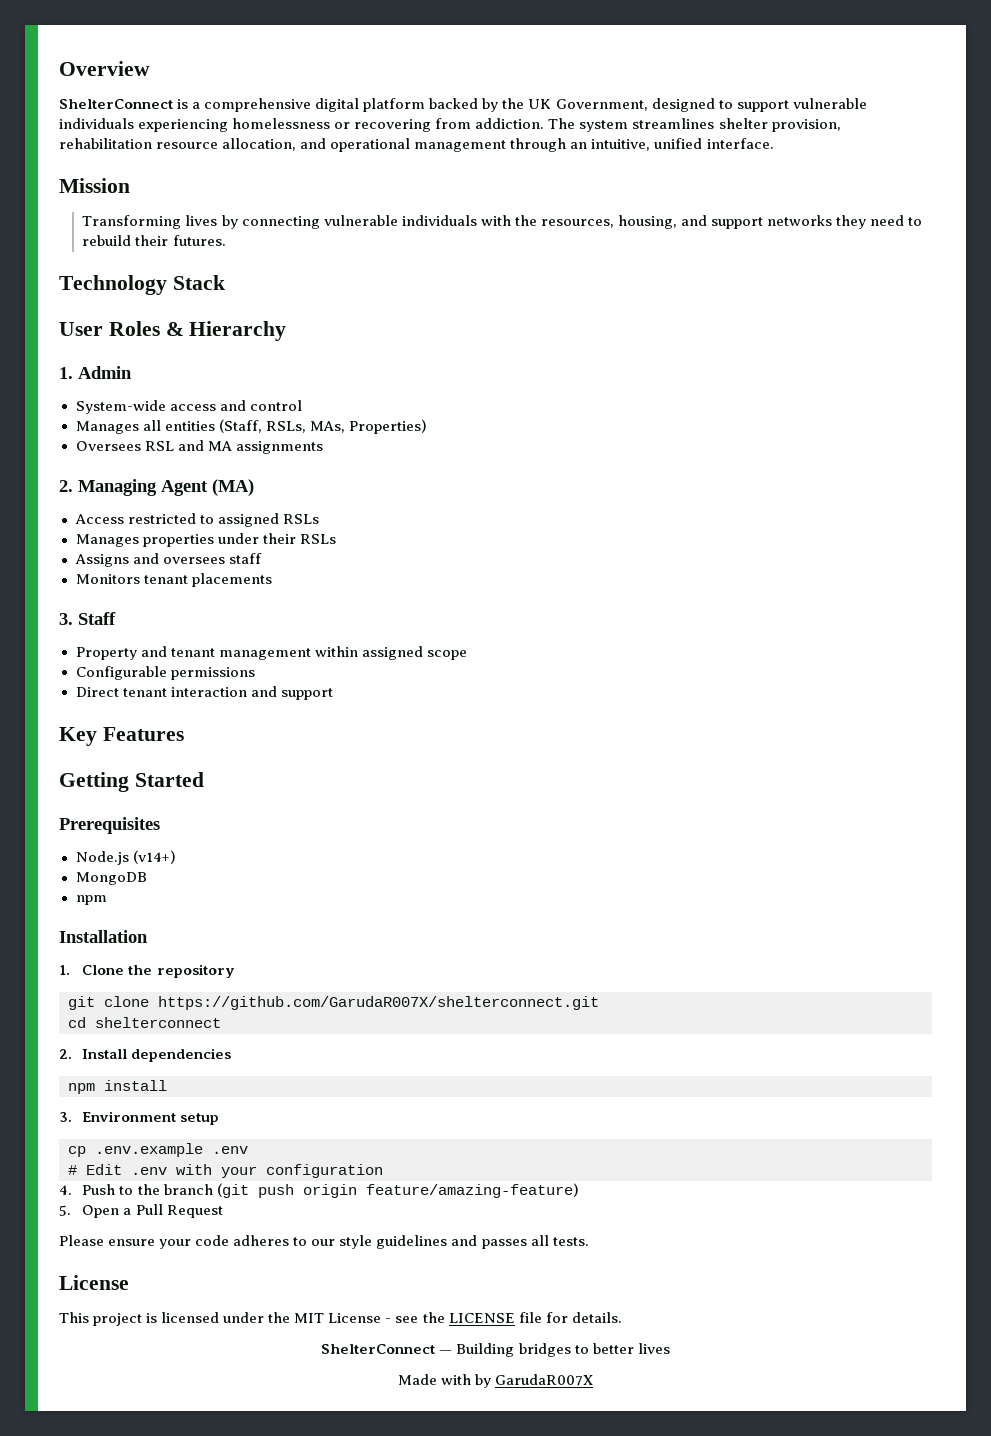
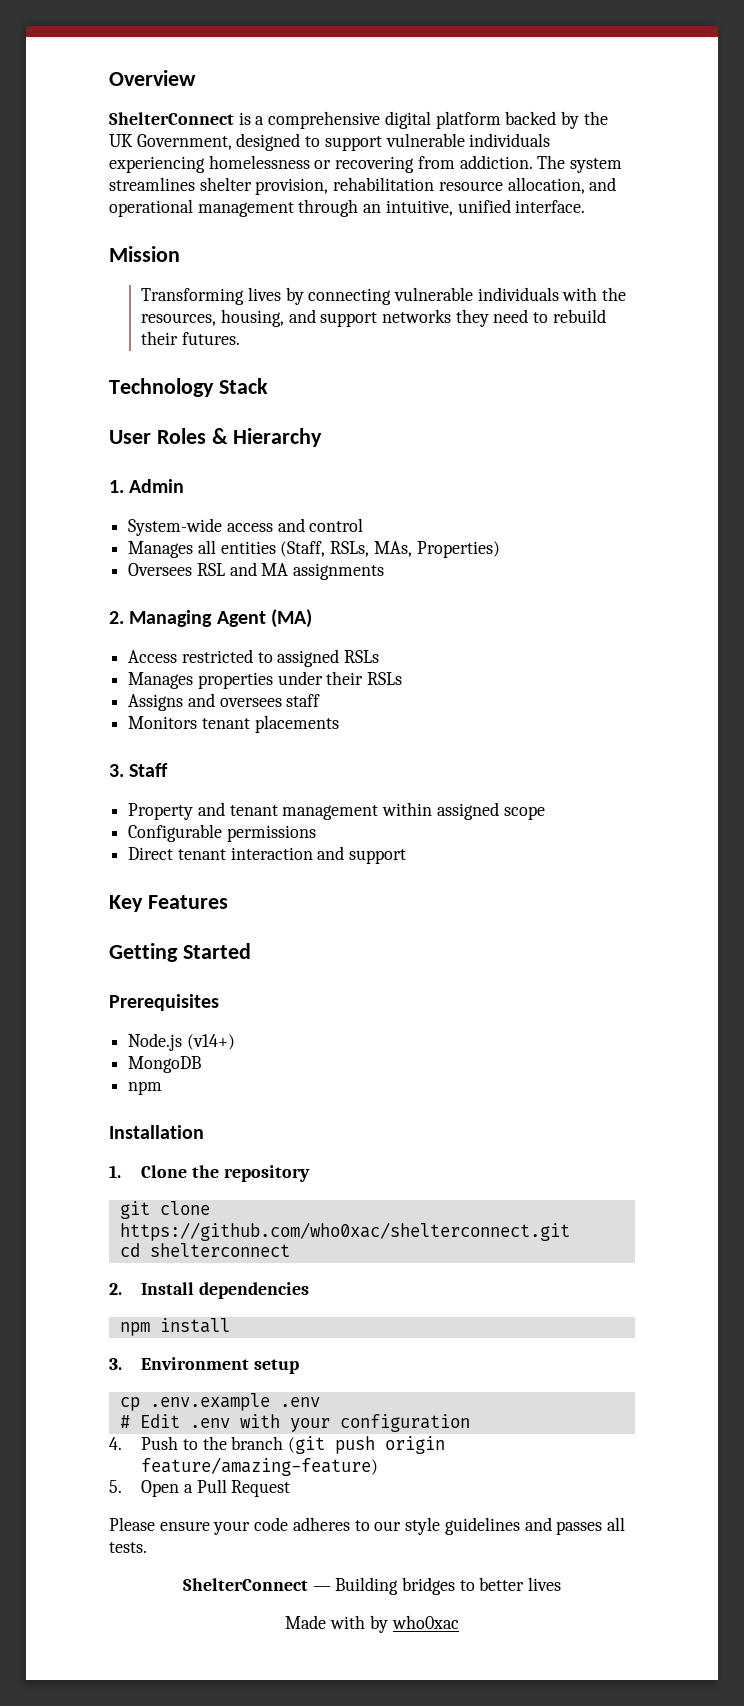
- git clone https://github.com/GarudaR007X/shelterconnect.git
+ git clone https://github.com/who0xac/shelterconnect.git
  Please ensure your code adheres to our style guidelines and passes all tests.
- License
- This project is licensed under the MIT License - see the LICENSE file for details.
- Made with by GarudaR007X
+ Made with by who0xac

